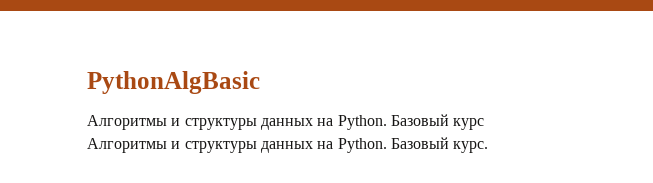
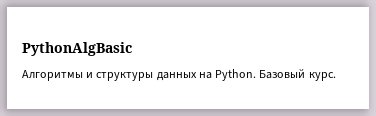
- Базовый курс Алгоритмы и структуры данных на Python. Базовый курс.
+ Базовый курс.

